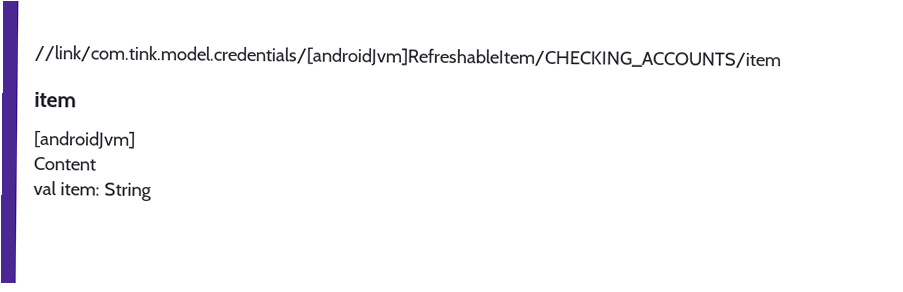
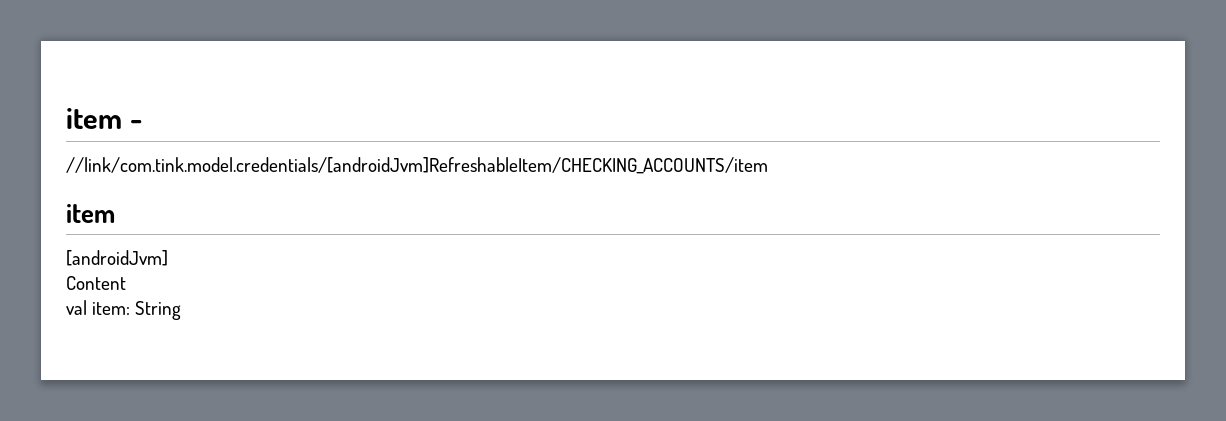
+ item -

